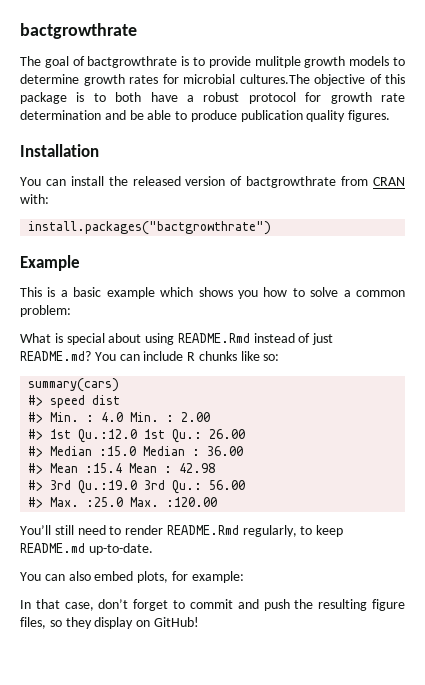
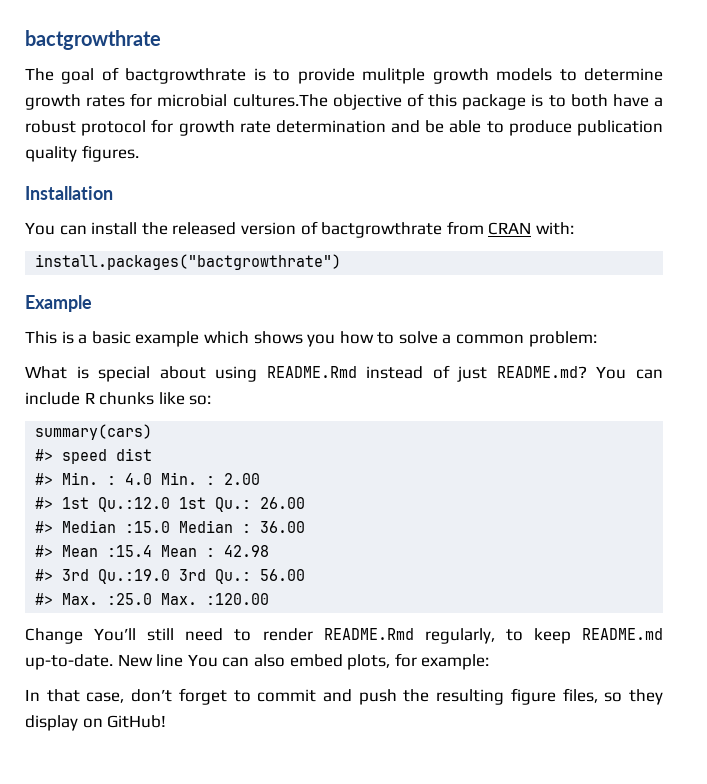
- You’ll still need to render README.Rmd regularly, to keep README.md up-to-date.
- You can also embed plots, for example:
+ Change You’ll still need to render README.Rmd regularly, to keep README.md up-to-date. New line You can also embed plots, for example:

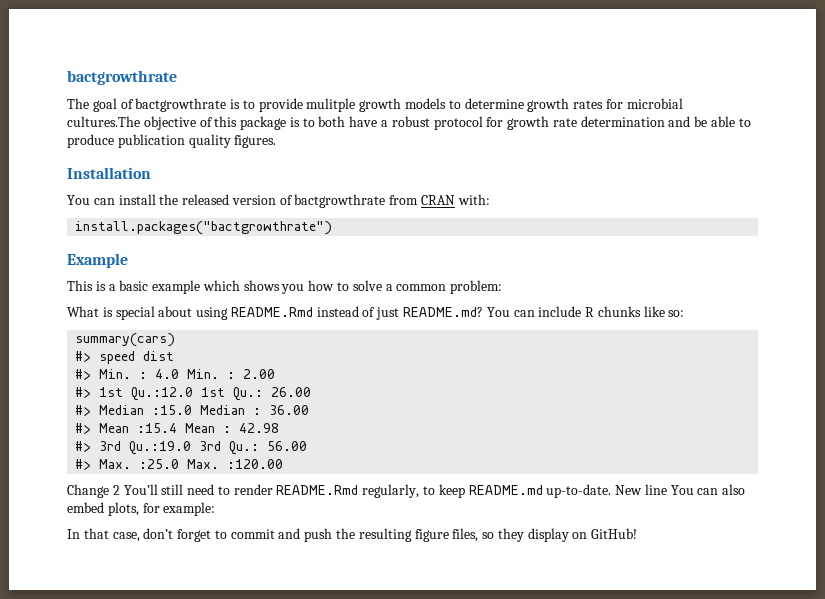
- Change You’ll still need to render README.Rmd regularly, to keep README.md up-to-date.
+ Change 2 You’ll still need to render README.Rmd regularly, to keep README.md up-to-date.

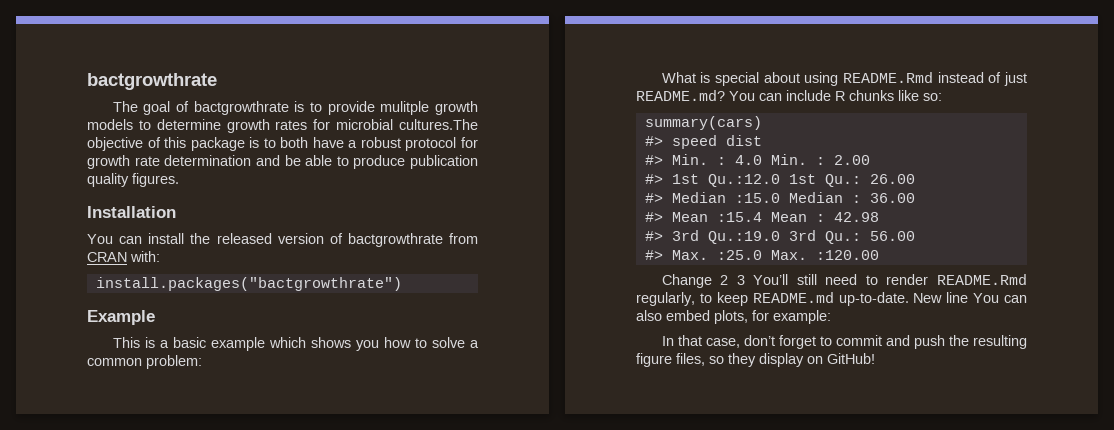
- Change 2 You’ll still need to render README.Rmd regularly, to keep README.md up-to-date.
+ Change 2 3 You’ll still need to render README.Rmd regularly, to keep README.md up-to-date.

